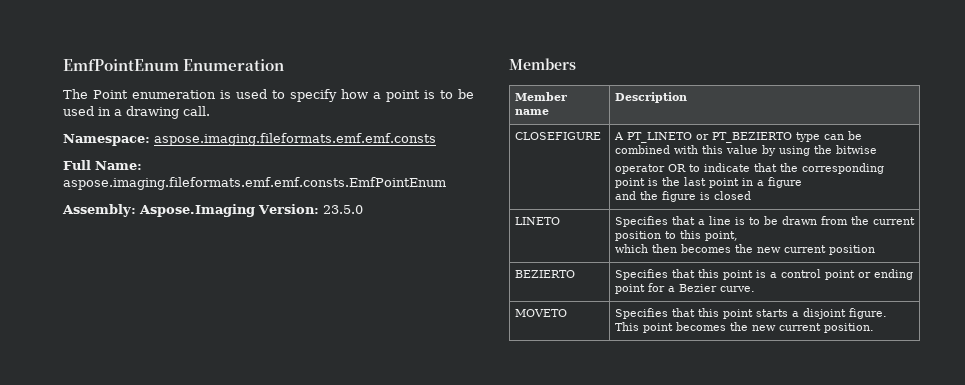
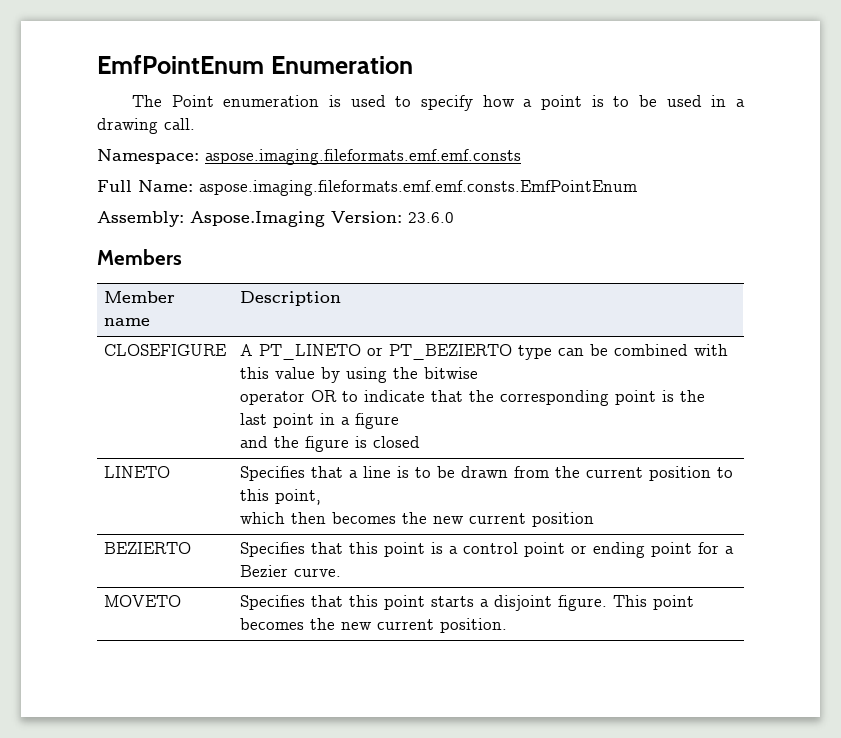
- Assembly: Aspose.Imaging Version: 23.5.0
+ Assembly: Aspose.Imaging Version: 23.6.0

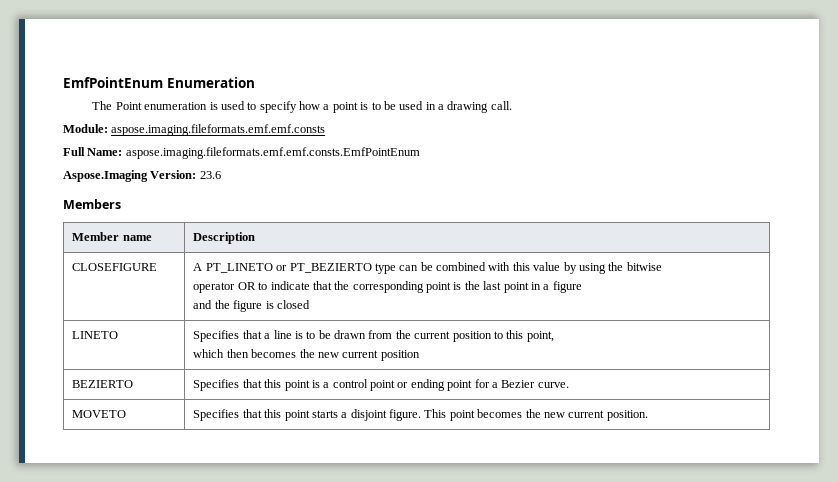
- Namespace: aspose.imaging.fileformats.emf.emf.consts
+ Module: aspose.imaging.fileformats.emf.emf.consts
- Assembly: Aspose.Imaging Version: 23.6.0
+ Aspose.Imaging Version: 23.6

